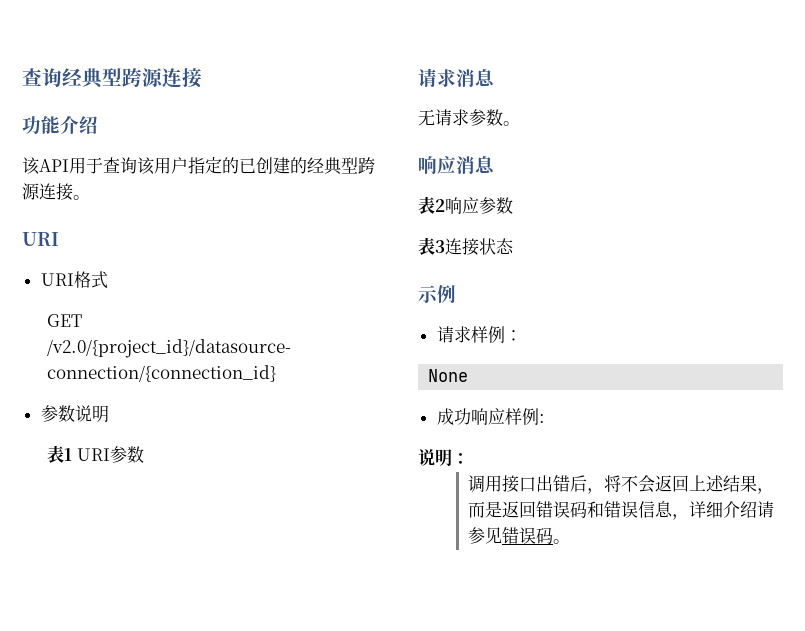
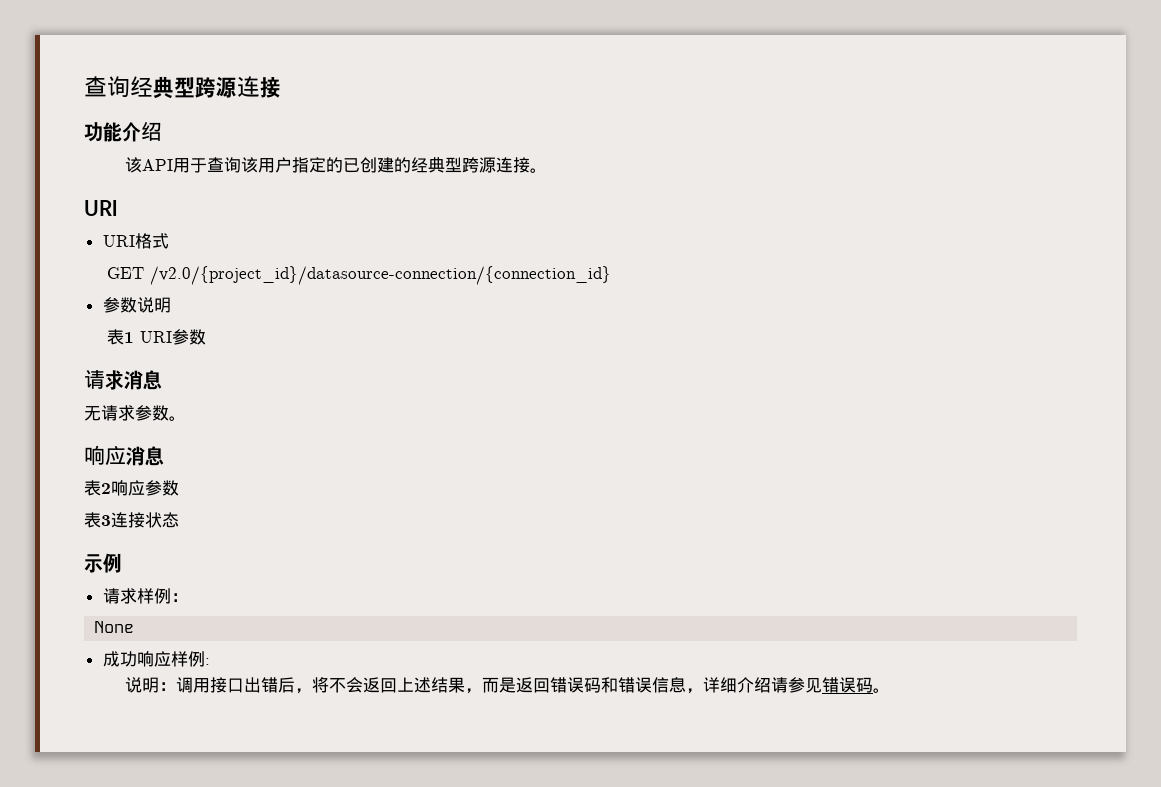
- 说明：
- 调用接口出错后，将不会返回上述结果，而是返回错误码和错误信息，详细介绍请参见错误码。
+ 说明：调用接口出错后，将不会返回上述结果，而是返回错误码和错误信息，详细介绍请参见错误码。

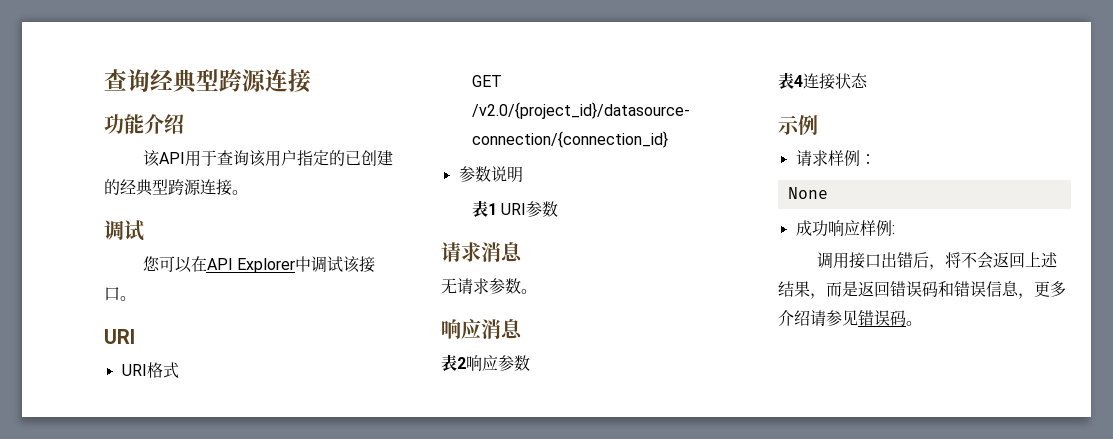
  该API用于查询该用户指定的已创建的经典型跨源连接。
+ 调试
+ 您可以在API Explorer中调试该接口。
- 表3连接状态
+ 表4连接状态
- 说明：调用接口出错后，将不会返回上述结果，而是返回错误码和错误信息，详细介绍请参见错误码。
+ 调用接口出错后，将不会返回上述结果，而是返回错误码和错误信息，更多介绍请参见错误码。

